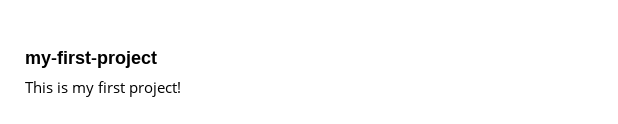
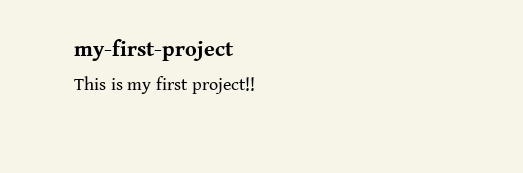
- This is my first project!
+ This is my first project!!

